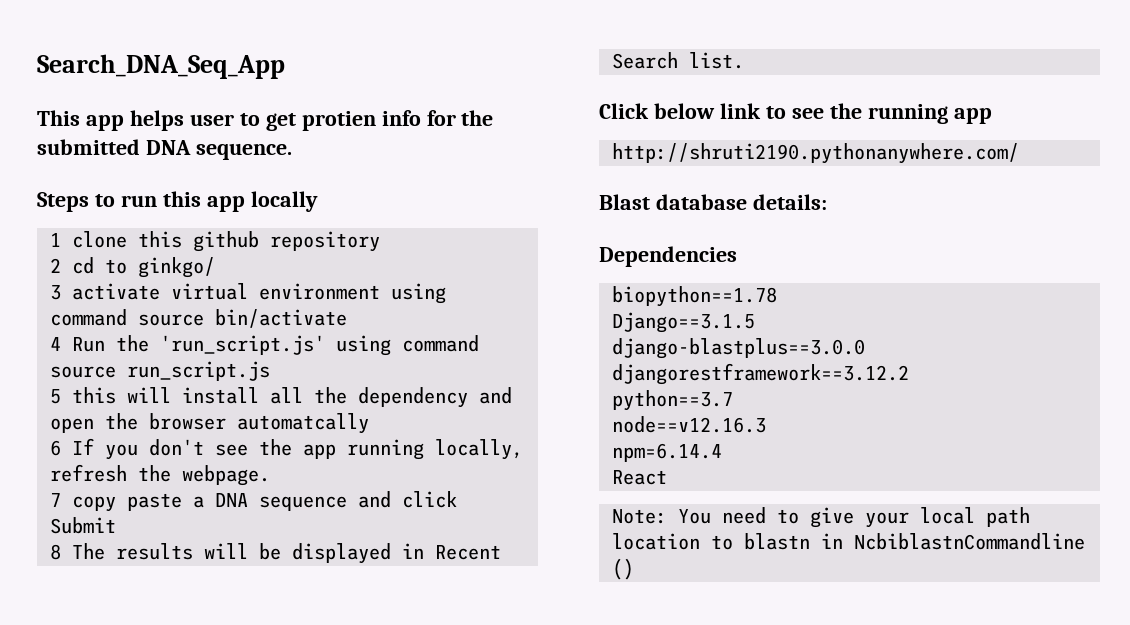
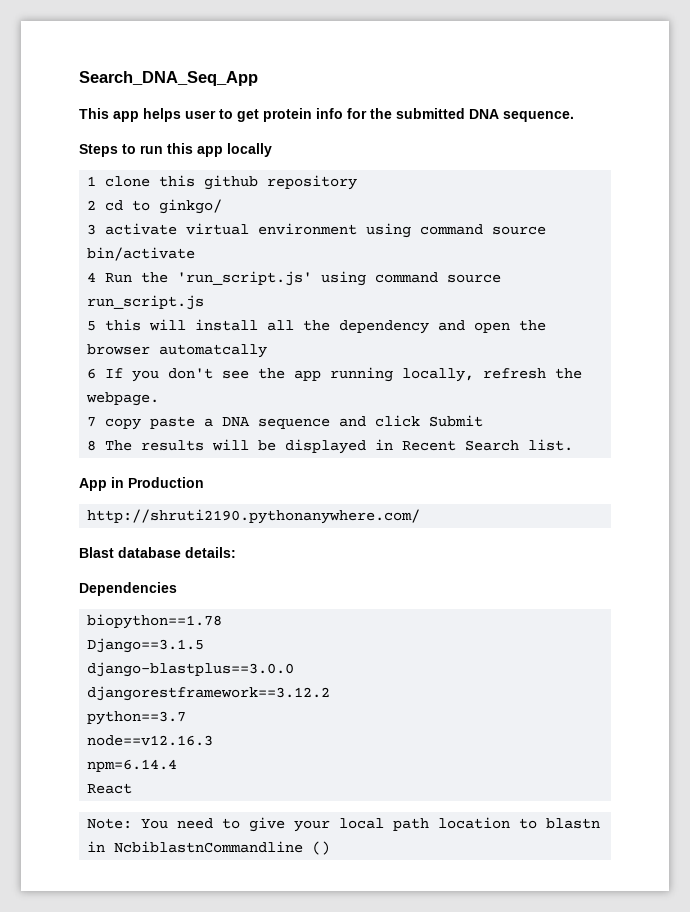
- This app helps user to get protien info for the submitted DNA sequence.
+ This app helps user to get protein info for the submitted DNA sequence.
- Click below link to see the running app
+ App in Production

